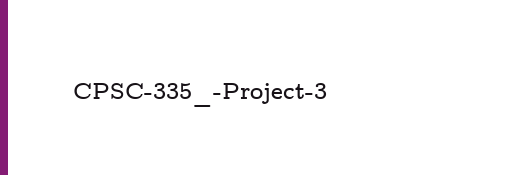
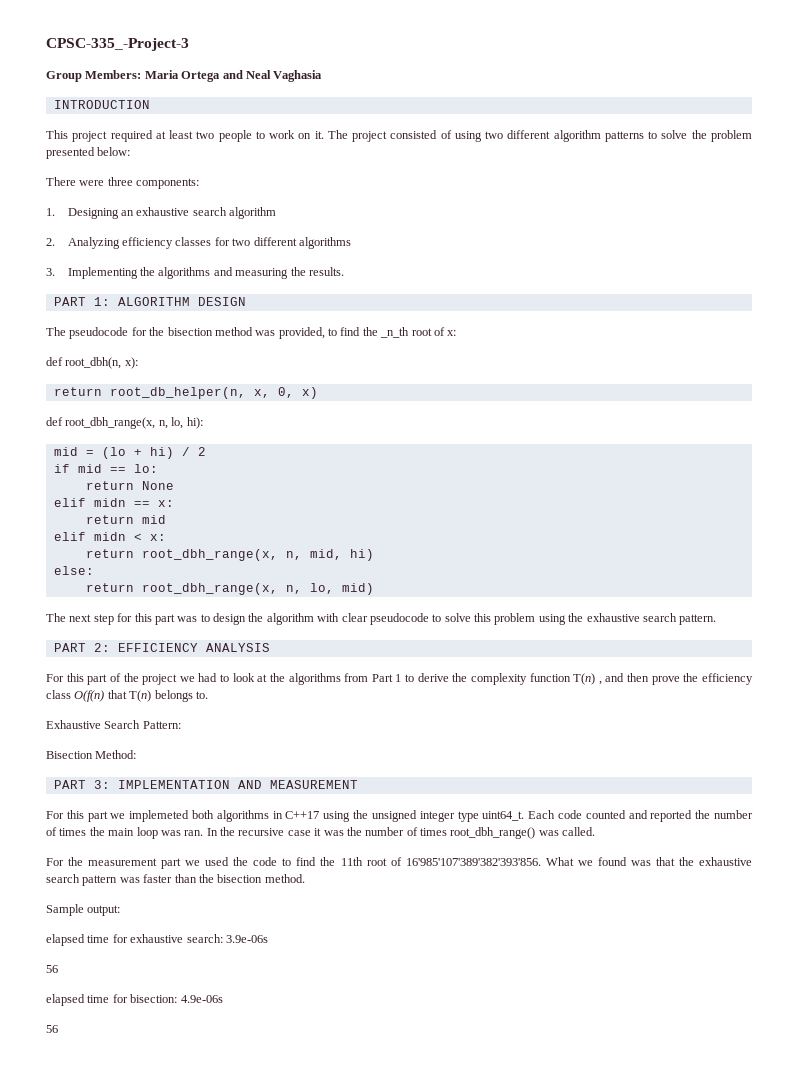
+ Group Members: Maria Ortega and Neal Vaghasia
+ INTRODUCTION
+ This project required at least two people to work on it. The project consisted of using two different algorithm patterns to solve the problem presented below:
+ There were three components:
+ 1. Designing an exhaustive search algorithm
+ 2. Analyzing efficiency classes for two different algorithms
+ 3. Implementing the algorithms and measuring the results.
+ PART 1: ALGORITHM DESIGN
+ The pseudocode for the bisection method was provided, to find the _n_th root of x:
+ def root_dbh(n, x):
+ return root_db_helper(n, x, 0, x)
+ def root_dbh_range(x, n, lo, hi):
+ mid = (lo + hi) / 2
+ if mid == lo:
+ return None
+ elif midn == x:
+ return mid
+ elif midn < x:
+ return root_dbh_range(x, n, mid, hi)
+ else:
+ return root_dbh_range(x, n, lo, mid)
+ The next step for this part was to design the algorithm with clear pseudocode to solve this problem using the exhaustive search pattern.
+ PART 2: EFFICIENCY ANALYSIS
+ For this part of the project we had to look at the algorithms from Part 1 to derive the complexity function T(n) , and then prove the efficiency class O(f(n) that T(n) belongs to.
+ Exhaustive Search Pattern:
+ Bisection Method:
+ PART 3: IMPLEMENTATION AND MEASUREMENT
+ For this part we implemeted both algorithms in C++17 using the unsigned integer type uint64_t. Each code counted and reported the number of times the main loop was ran. In the recursive case it was the number of times root_dbh_range() was called.
+ For the measurement part we used the code to find the 11th root of 16'985'107'389'382'393'856. What we found was that the exhaustive search pattern was faster than the bisection method.
+ Sample output:
+ elapsed time for exhaustive search: 3.9e-06s
+ 56
+ elapsed time for bisection: 4.9e-06s
+ 56

